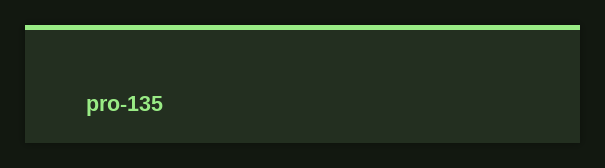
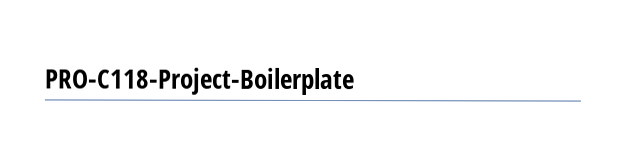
- pro-135
+ PRO-C118-Project-Boilerplate

